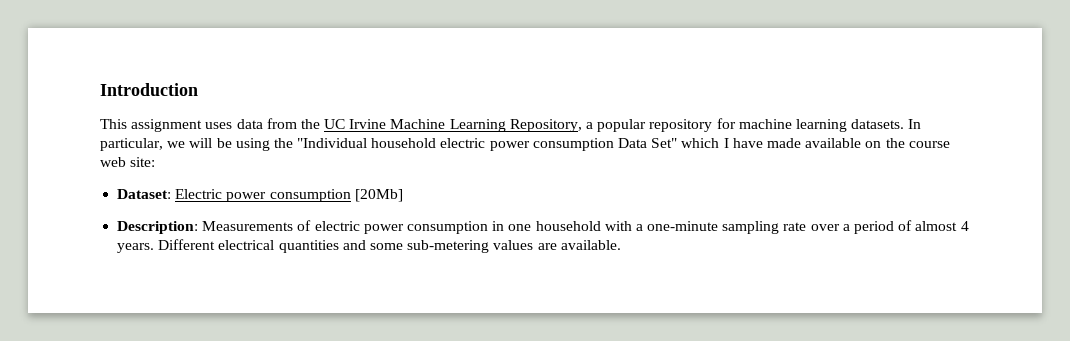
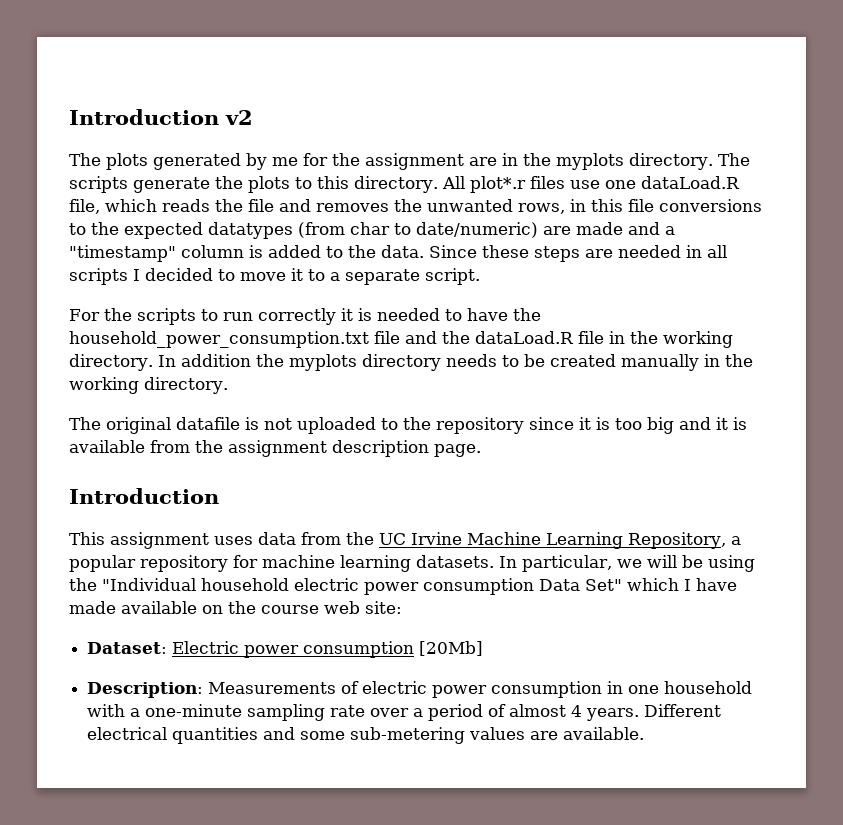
+ Introduction v2
+ The plots generated by me for the assignment are in the myplots directory. The scripts generate the plots to this directory. All plot*.r files use one dataLoad.R file, which reads the file and removes the unwanted rows, in this file conversions to the expected datatypes (from char to date/numeric) are made and a "timestamp" column is added to the data. Since these steps are needed in all scripts I decided to move it to a separate script.
+ For the scripts to run correctly it is needed to have the household_power_consumption.txt file and the dataLoad.R file in the working directory. In addition the myplots directory needs to be created manually in the working directory.
+ The original datafile is not uploaded to the repository since it is too big and it is available from the assignment description page.

